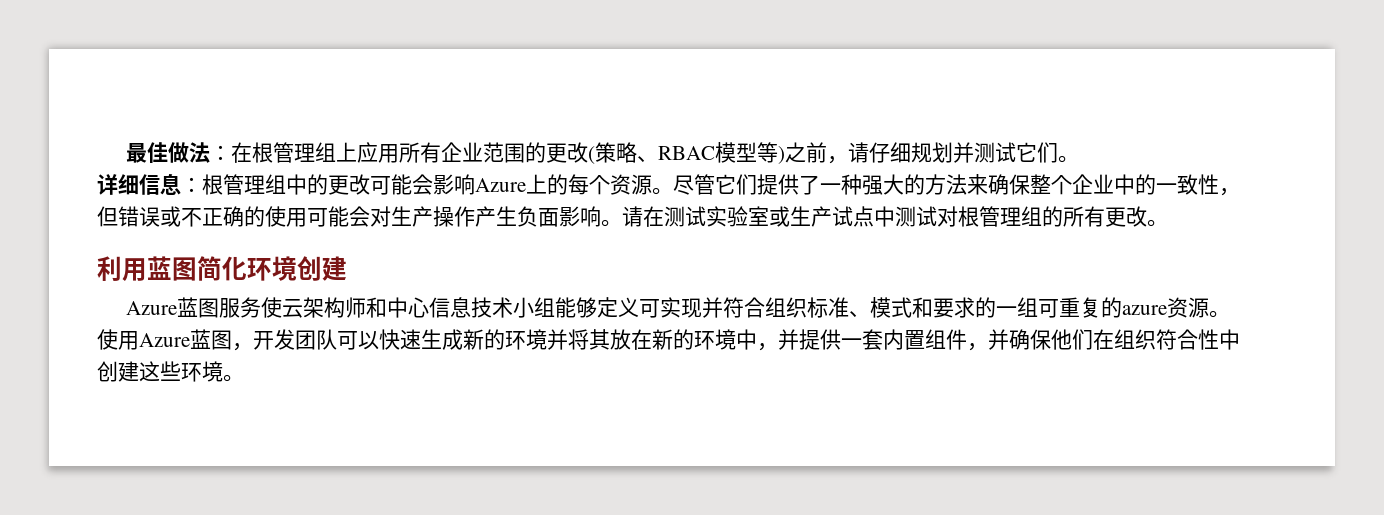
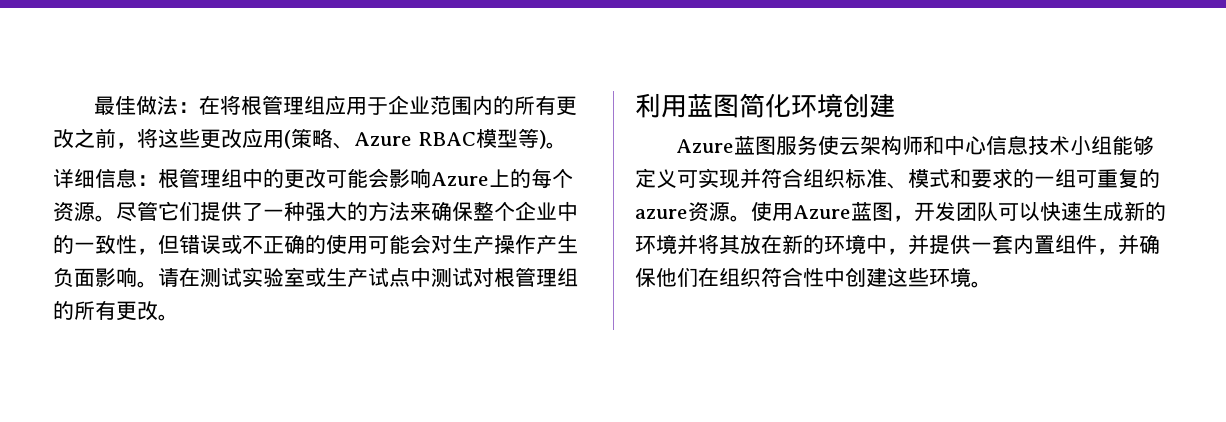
- 最佳做法：在根管理组上应用所有企业范围的更改(策略、RBAC模型等)之前，请仔细规划并测试它们。
+ 最佳做法：在将根管理组应用于企业范围内的所有更改之前，将这些更改应用(策略、Azure RBAC模型等)。

